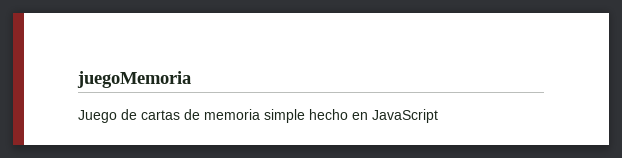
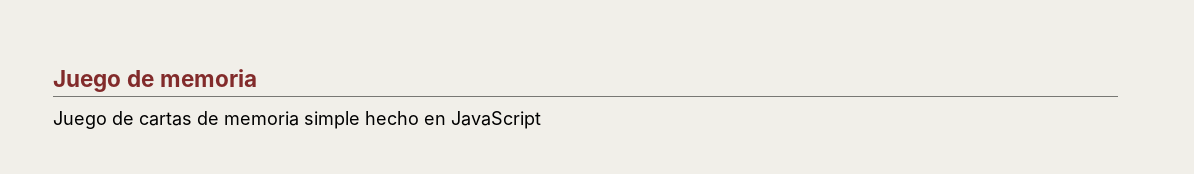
- juegoMemoria
+ Juego de memoria

